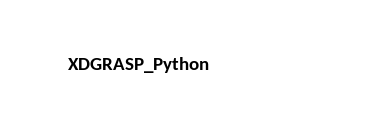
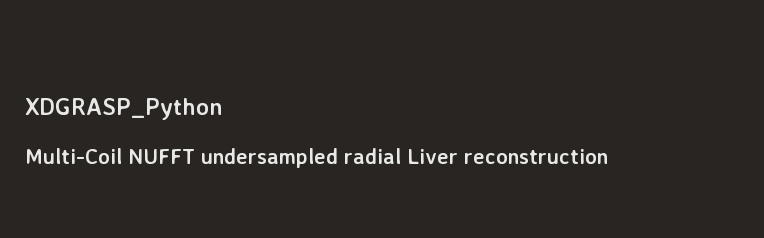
+ Multi-Coil NUFFT undersampled radial Liver reconstruction

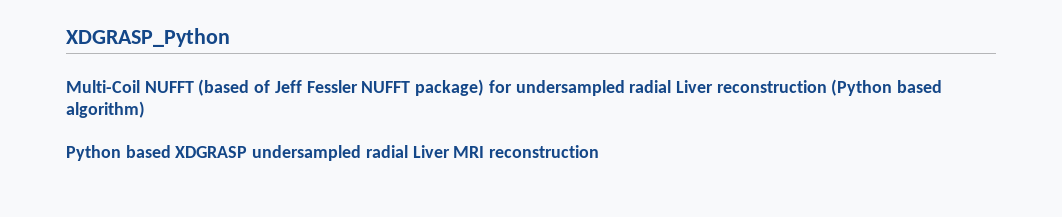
- Multi-Coil NUFFT undersampled radial Liver reconstruction
+ Multi-Coil NUFFT (based of Jeff Fessler NUFFT package) for undersampled radial Liver reconstruction (Python based algorithm)
+ Python based XDGRASP undersampled radial Liver MRI reconstruction

